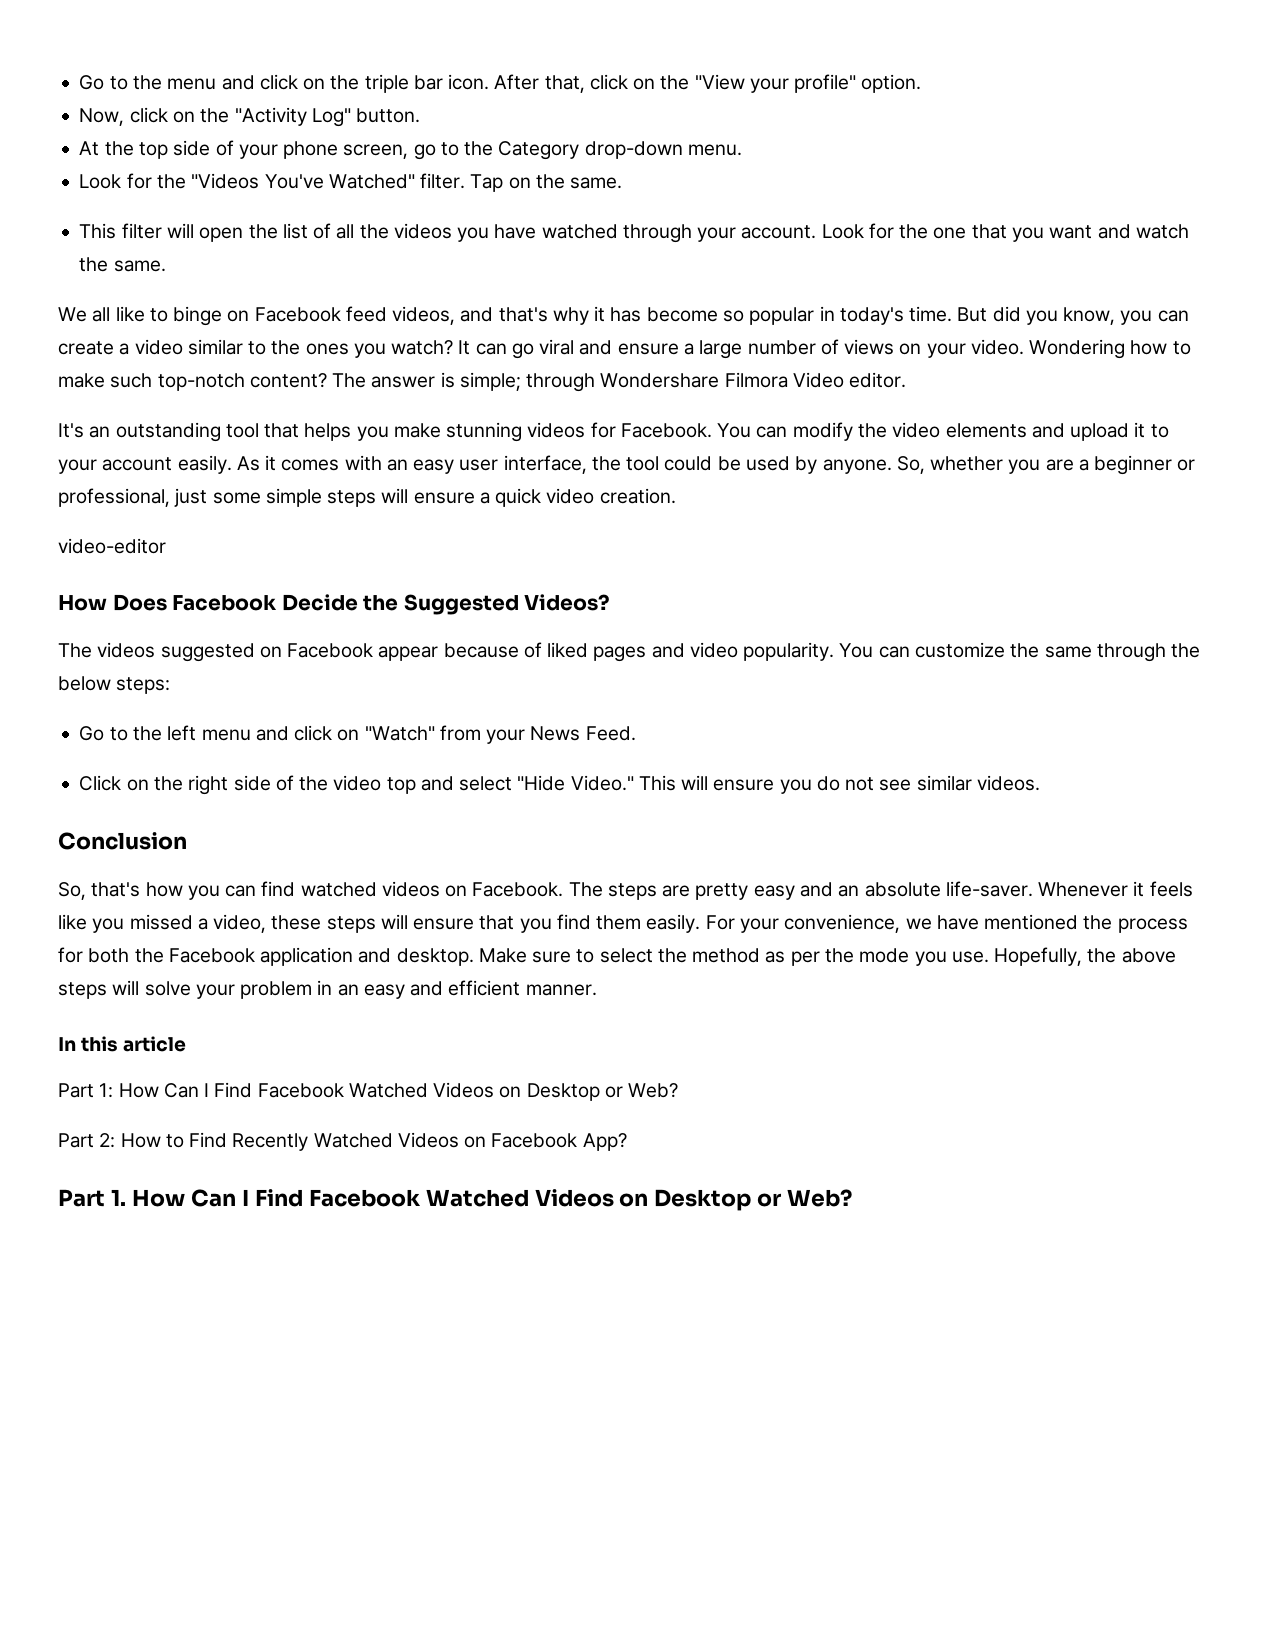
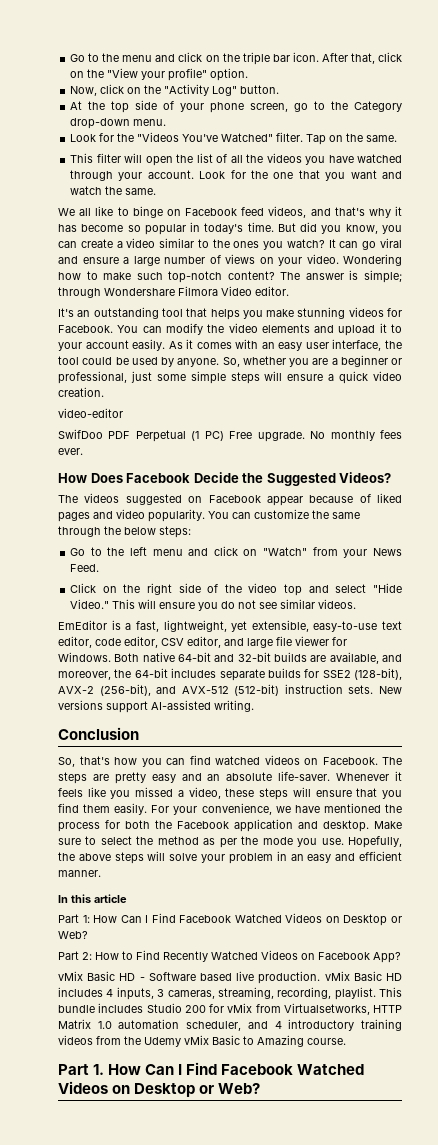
+ SwifDoo PDF Perpetual (1 PC) Free upgrade. No monthly fees ever.
+ EmEditor is a fast, lightweight, yet extensible, easy-to-use text editor, code editor, CSV editor, and large file viewer for Windows. Both native 64-bit and 32-bit builds are available, and moreover, the 64-bit includes separate builds for SSE2 (128-bit), AVX-2 (256-bit), and AVX-512 (512-bit) instruction sets. New versions support AI-assisted writing.
+ vMix Basic HD - Software based live production. vMix Basic HD includes 4 inputs, 3 cameras, streaming, recording, playlist. This bundle includes Studio 200 for vMix from Virtualsetworks, HTTP Matrix 1.0 automation scheduler, and 4 introductory training videos from the Udemy vMix Basic to Amazing course.

